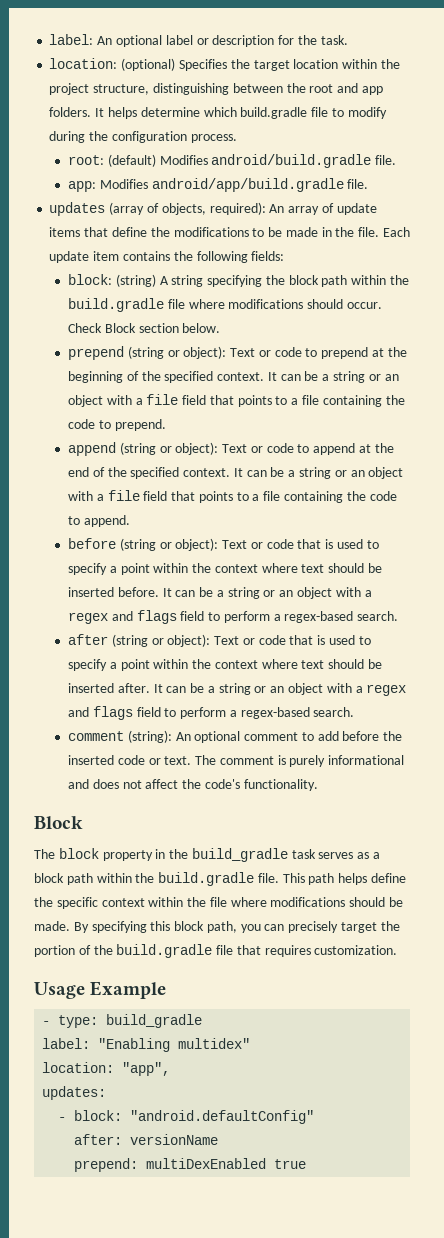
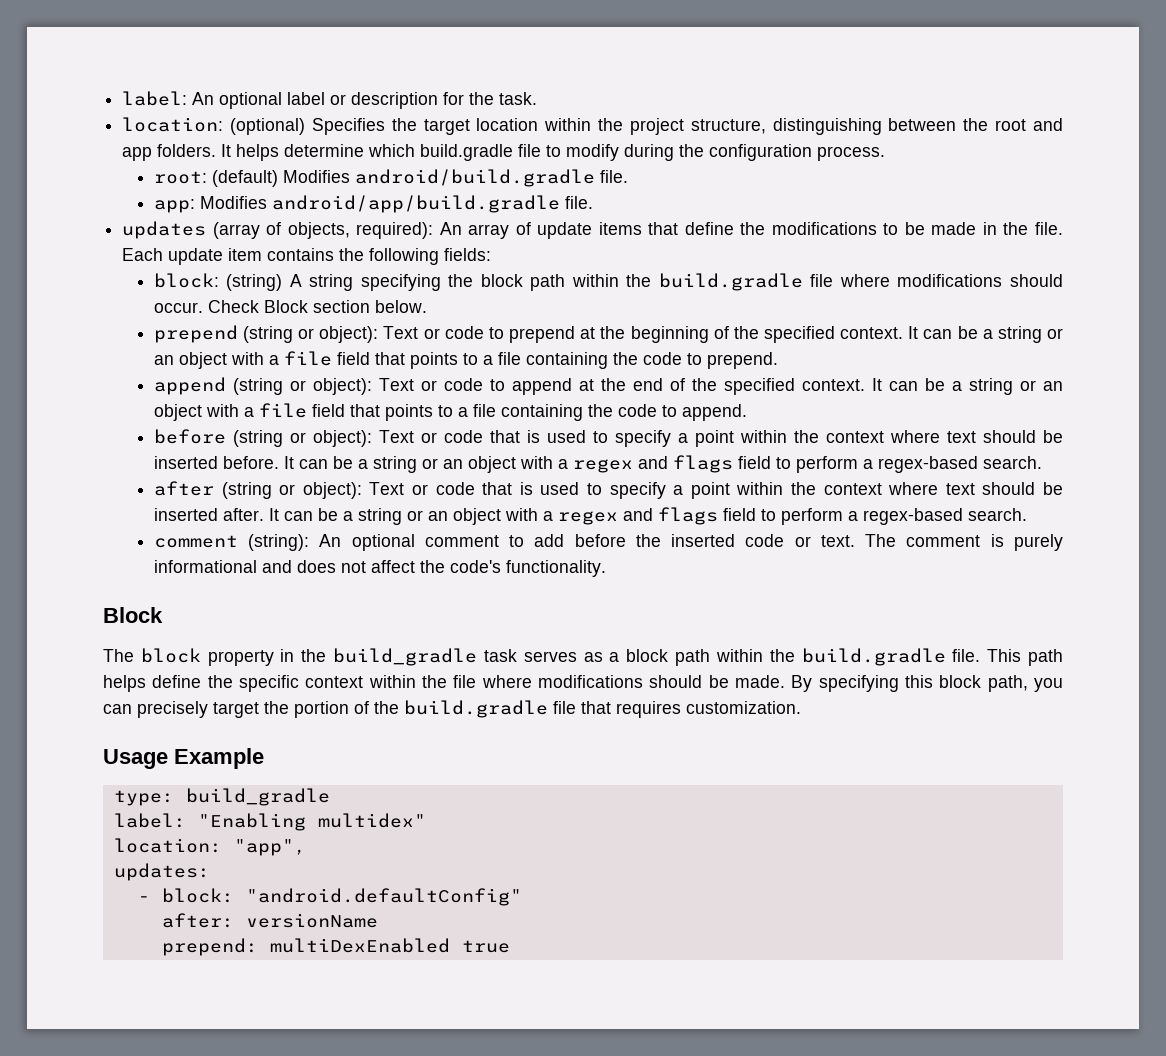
- - type: build_gradle
+ type: build_gradle

